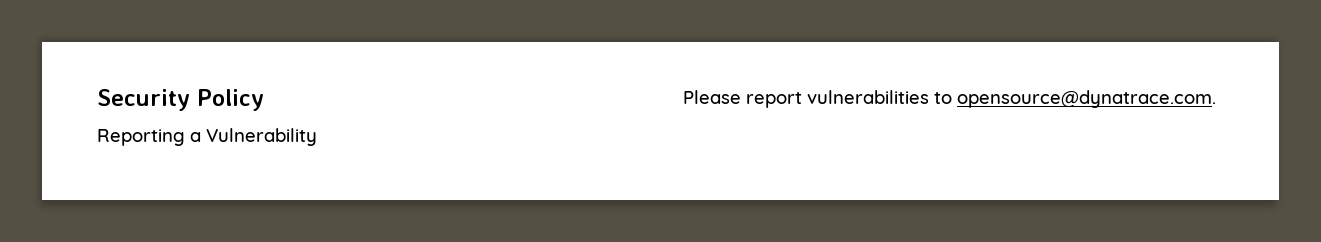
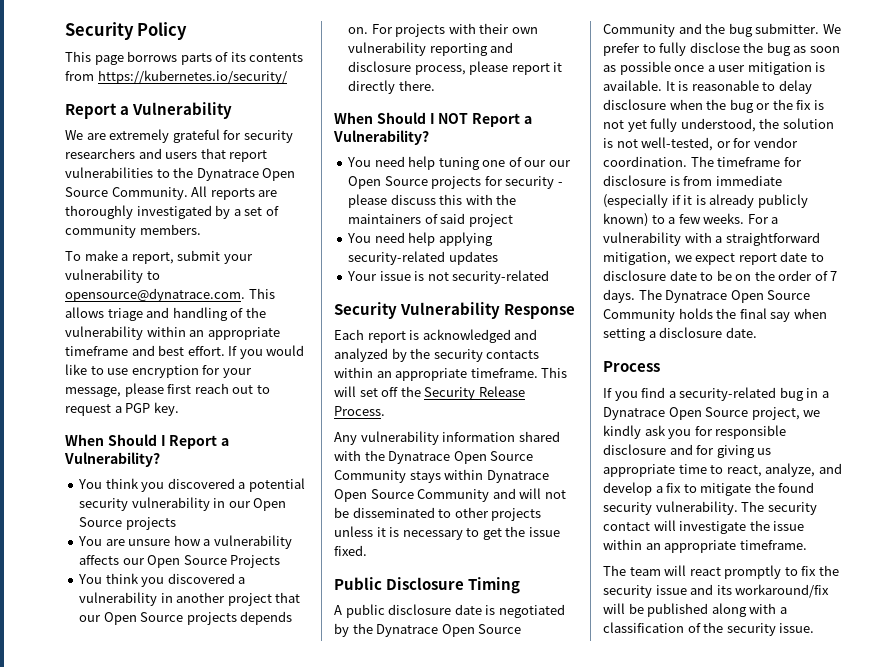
- Reporting a Vulnerability
- Please report vulnerabilities to opensource@dynatrace.com.
+ This page borrows parts of its contents from https://kubernetes.io/security/
+ Report a Vulnerability
+ We are extremely grateful for security researchers and users that report vulnerabilities to the Dynatrace Open Source Community. All reports are thoroughly investigated by a set of community members.
+ To make a report, submit your vulnerability to opensource@dynatrace.com. This allows triage and handling of the vulnerability within an appropriate timeframe and best effort. If you would like to use encryption for your message, please first reach out to request a PGP key.
+ When Should I Report a Vulnerability?
+ You think you discovered a potential security vulnerability in our Open Source projects
+ You are unsure how a vulnerability affects our Open Source Projects
+ You think you discovered a vulnerability in another project that our Open Source projects depends on. For projects with their own vulnerability reporting and disclosure process, please report it directly there.
+ When Should I NOT Report a Vulnerability?
+ You need help tuning one of our our Open Source projects for security - please discuss this with the maintainers of said project
+ You need help applying security-related updates
+ Your issue is not security-related
+ Security Vulnerability Response
+ Each report is acknowledged and analyzed by the security contacts within an appropriate timeframe. This will set off the Security Release Process.
+ Any vulnerability information shared with the Dynatrace Open Source Community stays within Dynatrace Open Source Community and will not be disseminated to other projects unless it is necessary to get the issue fixed.
+ Public Disclosure Timing
+ A public disclosure date is negotiated by the Dynatrace Open Source Community and the bug submitter. We prefer to fully disclose the bug as soon as possible once a user mitigation is available. It is reasonable to delay disclosure when the bug or the fix is not yet fully understood, the solution is not well-tested, or for vendor coordination. The timeframe for disclosure is from immediate (especially if it is already publicly known) to a few weeks. For a vulnerability with a straightforward mitigation, we expect report date to disclosure date to be on the order of 7 days. The Dynatrace Open Source Community holds the final say when setting a disclosure date.
+ Process
+ If you find a security-related bug in a Dynatrace Open Source project, we kindly ask you for responsible disclosure and for giving us appropriate time to react, analyze, and develop a fix to mitigate the found security vulnerability. The security contact will investigate the issue within an appropriate timeframe.
+ The team will react promptly to fix the security issue and its workaround/fix will be published along with a classification of the security issue.

